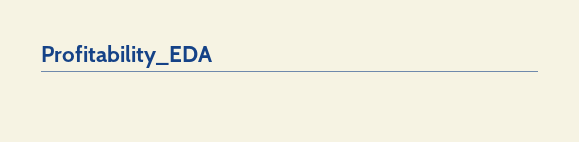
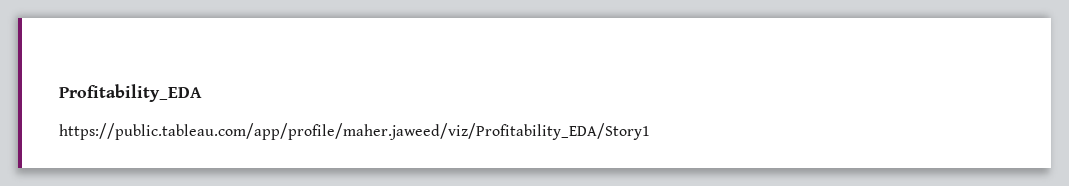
+ https://public.tableau.com/app/profile/maher.jaweed/viz/Profitability_EDA/Story1

